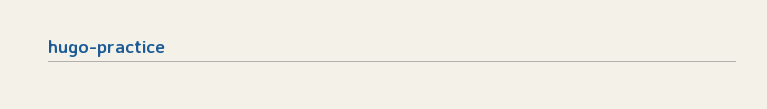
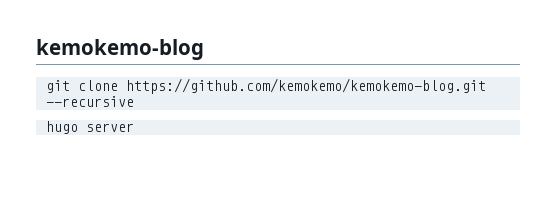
- hugo-practice
+ kemokemo-blog
+ git clone https://github.com/kemokemo/kemokemo-blog.git --recursive
+ hugo server

